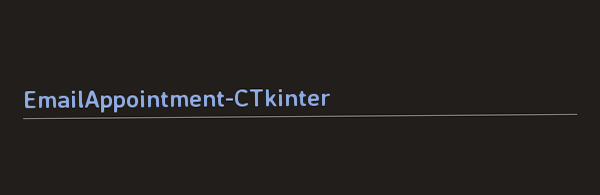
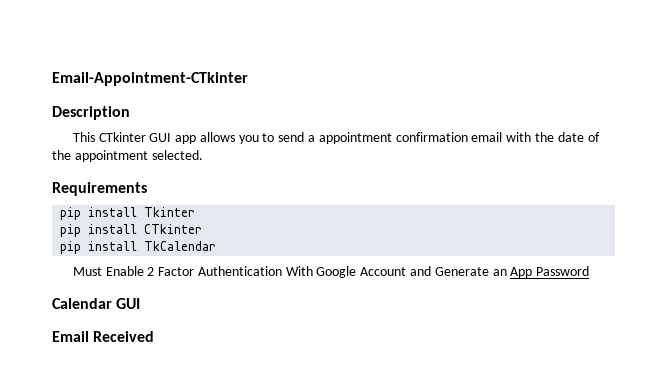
- EmailAppointment-CTkinter
+ Email-Appointment-CTkinter
+ Description
+ This CTkinter GUI app allows you to send a appointment confirmation email with the date of the appointment selected.
+ Requirements
+ pip install Tkinter
+ pip install CTkinter
+ pip install TkCalendar
+ Must Enable 2 Factor Authentication With Google Account and Generate an App Password
+ Calendar GUI
+ Email Received

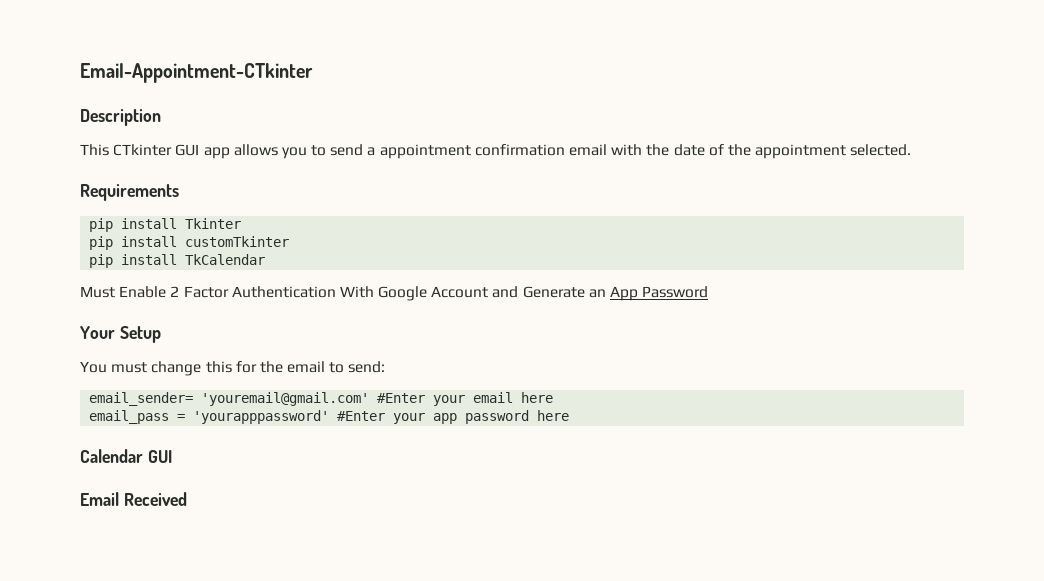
- pip install CTkinter
+ pip install customTkinter
+ Your Setup
+ You must change this for the email to send:
+ email_sender= 'youremail@gmail.com' #Enter your email here
+ email_pass = 'yourapppassword' #Enter your app password here

